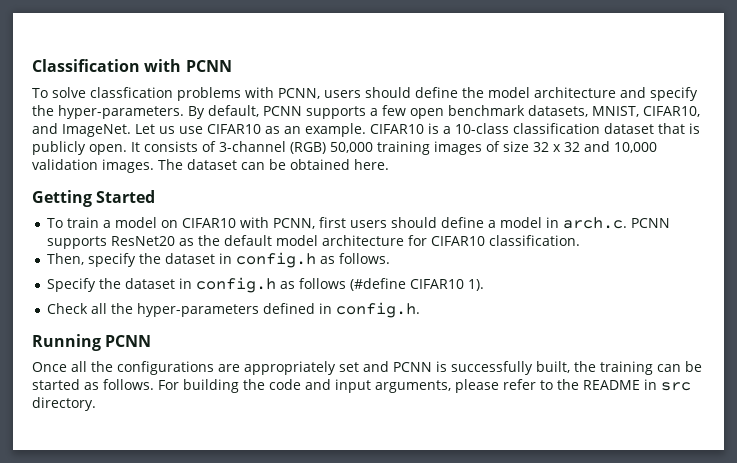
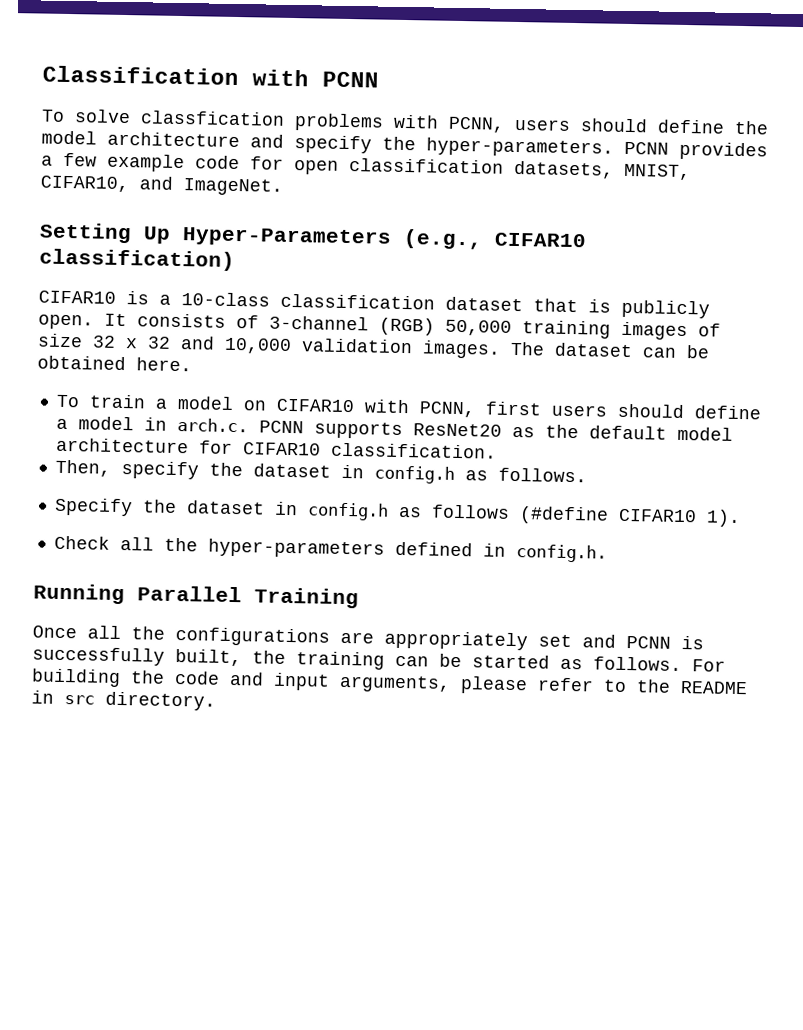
- By default, PCNN supports a few open benchmark datasets, MNIST, CIFAR10, and ImageNet. Let us use CIFAR10 as an example. CIFAR10 is a 10-class classification dataset that is publicly open.
+ PCNN provides a few example code for open classification datasets, MNIST, CIFAR10, and ImageNet.
+ Setting Up Hyper-Parameters (e.g., CIFAR10 classification)
+ CIFAR10 is a 10-class classification dataset that is publicly open.
- Getting Started
- Running PCNN
+ Running Parallel Training

